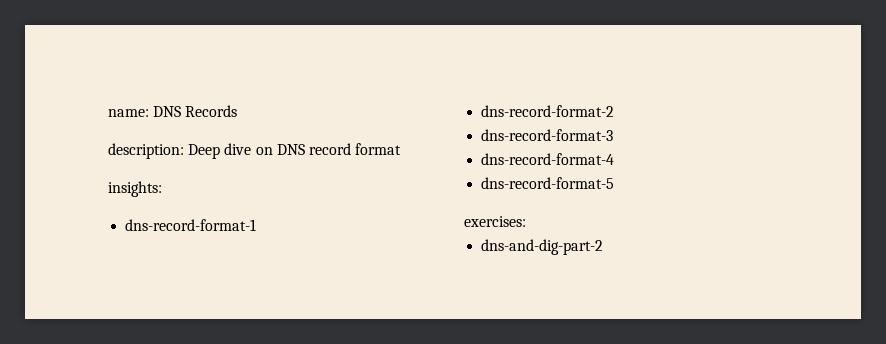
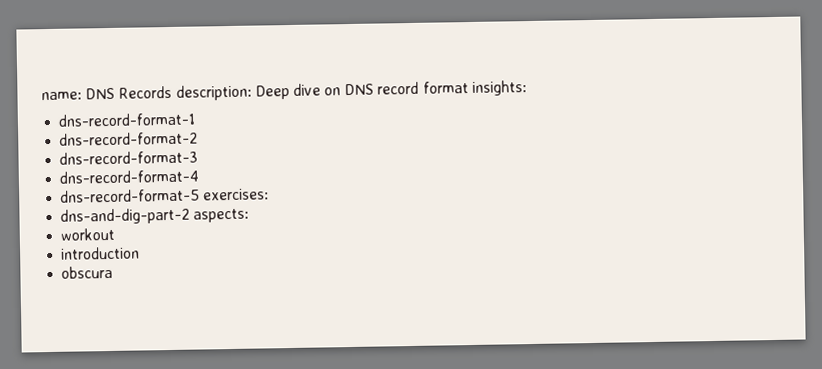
- name: DNS Records
- description: Deep dive on DNS record format
- insights:
+ name: DNS Records description: Deep dive on DNS record format insights:
- dns-record-format-5
- exercises:
+ dns-record-format-5 exercises:
- dns-and-dig-part-2
+ dns-and-dig-part-2 aspects:
+ workout
+ introduction
+ obscura

